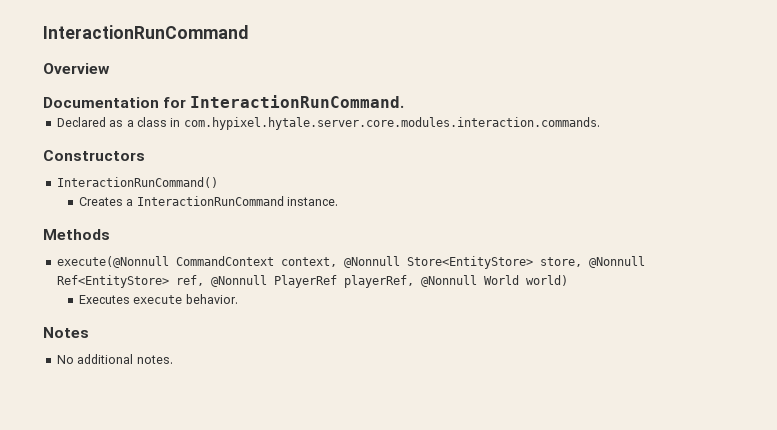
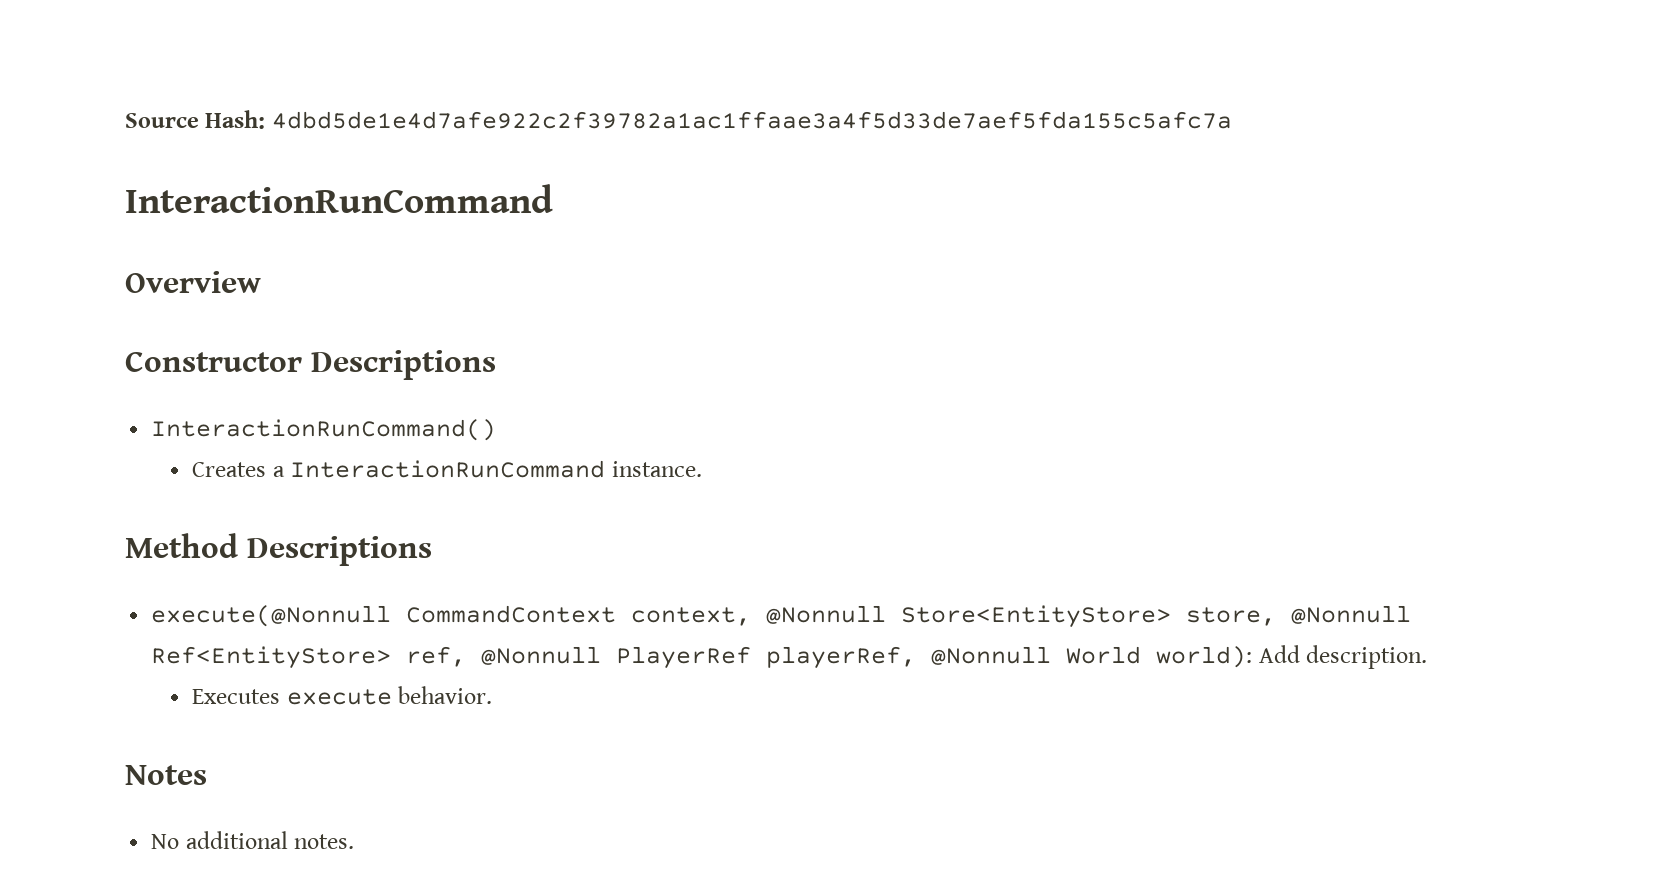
+ Source Hash: 4dbd5de1e4d7afe922c2f39782a1ac1ffaae3a4f5d33de7aef5fda155c5afc7a
- Documentation for InteractionRunCommand.
- Declared as a class in com.hypixel.hytale.server.core.modules.interaction.commands.
- Constructors
+ Constructor Descriptions
- Methods
+ Method Descriptions
- execute(@Nonnull CommandContext context, @Nonnull Store<EntityStore> store, @Nonnull Ref<EntityStore> ref, @Nonnull PlayerRef playerRef, @Nonnull World world)
+ execute(@Nonnull CommandContext context, @Nonnull Store<EntityStore> store, @Nonnull Ref<EntityStore> ref, @Nonnull PlayerRef playerRef, @Nonnull World world): Add description.

